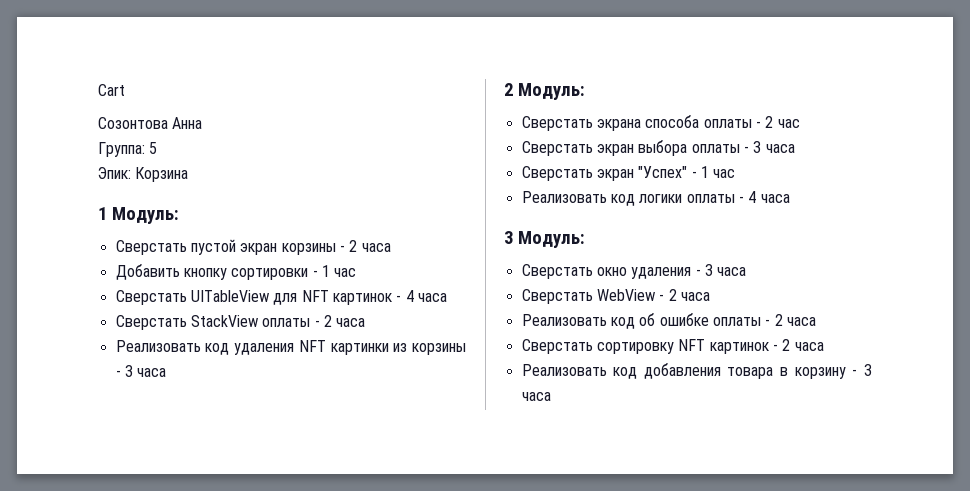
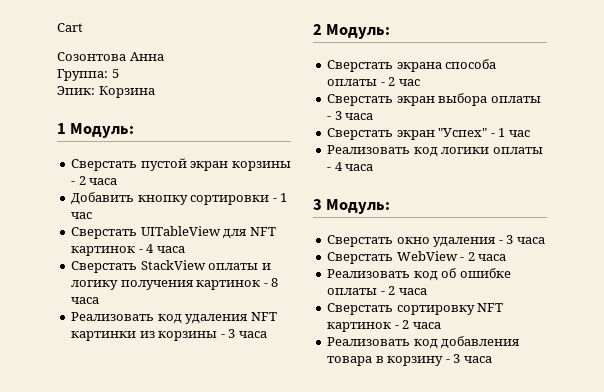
- Сверстать StackView оплаты - 2 часа
+ Сверстать StackView оплаты и логику получения картинок - 8 часа

